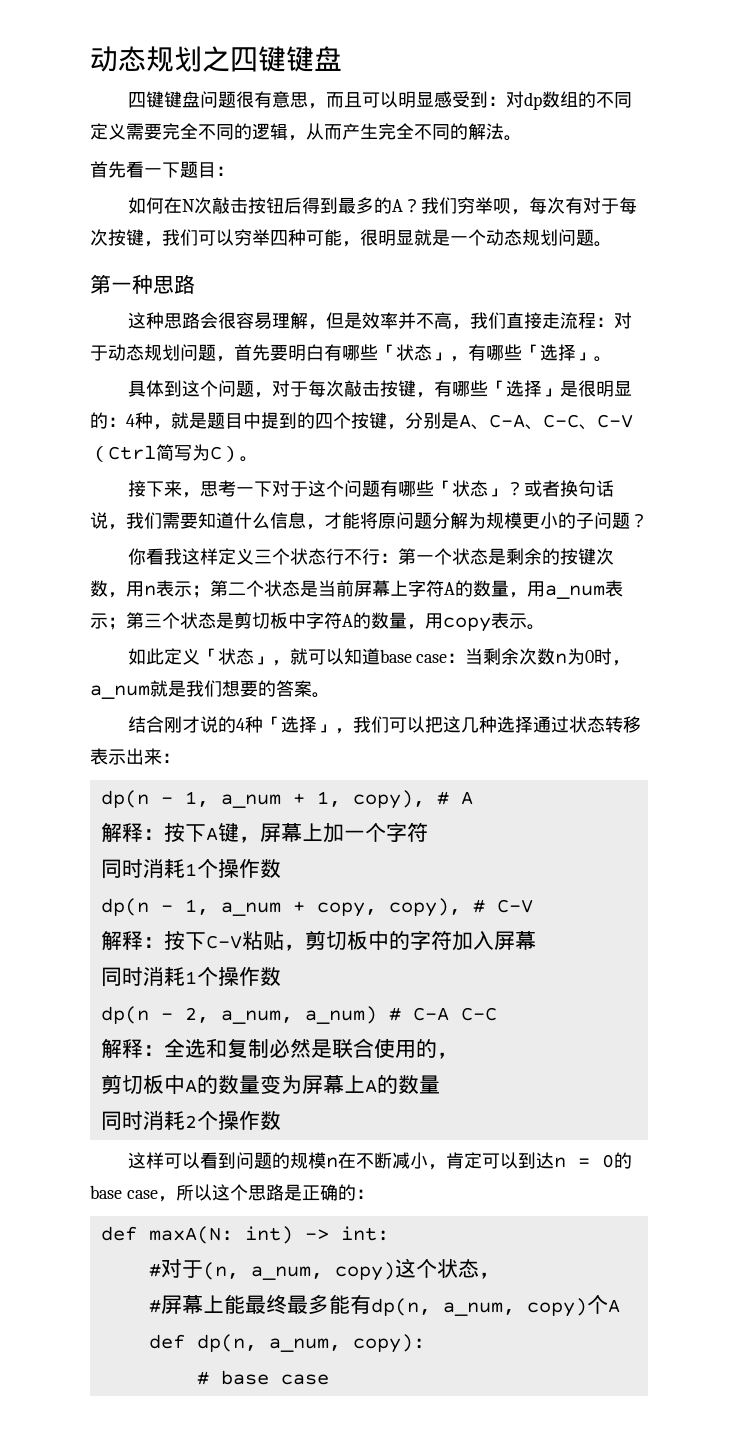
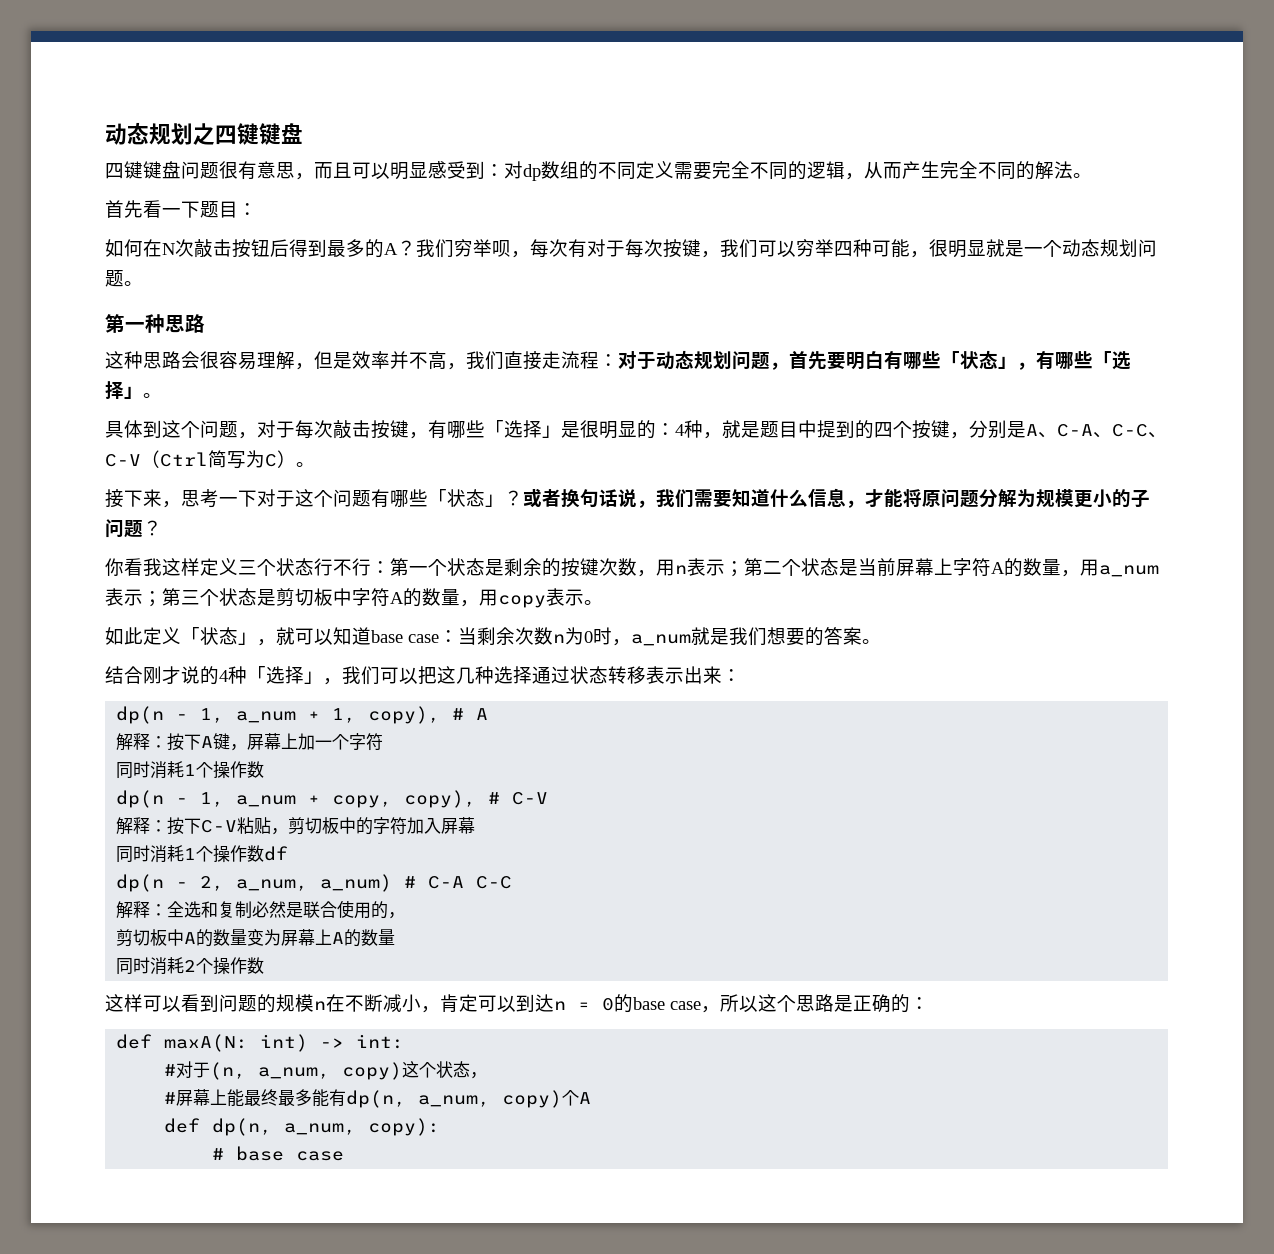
  解释：按下C-V粘贴，剪切板中的字符加入屏幕
- 同时消耗1个操作数
+ 同时消耗1个操作数df

